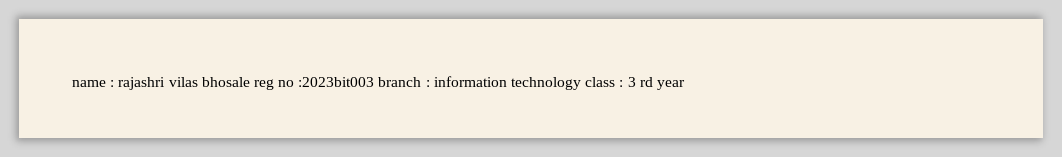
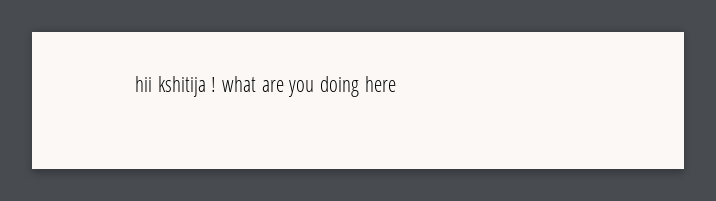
- name : rajashri vilas bhosale reg no :2023bit003 branch : information technology class : 3 rd year
+ hii kshitija ! what are you doing here

